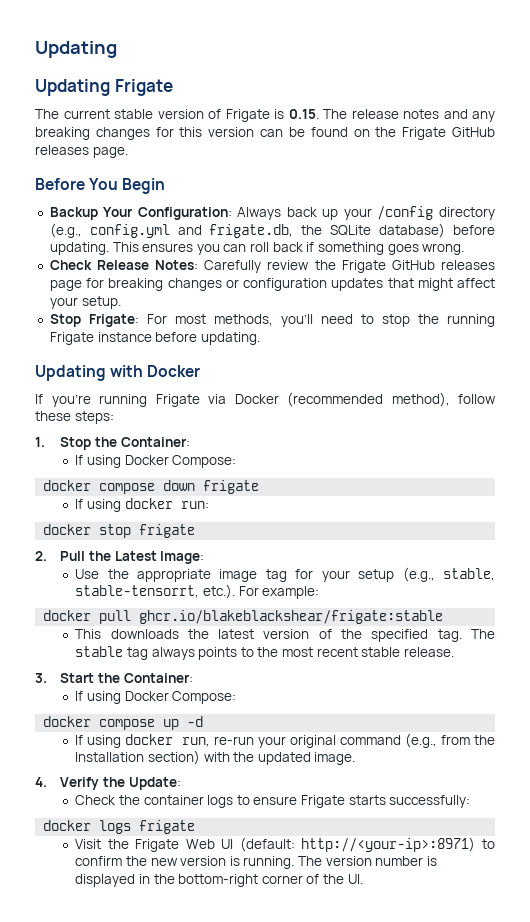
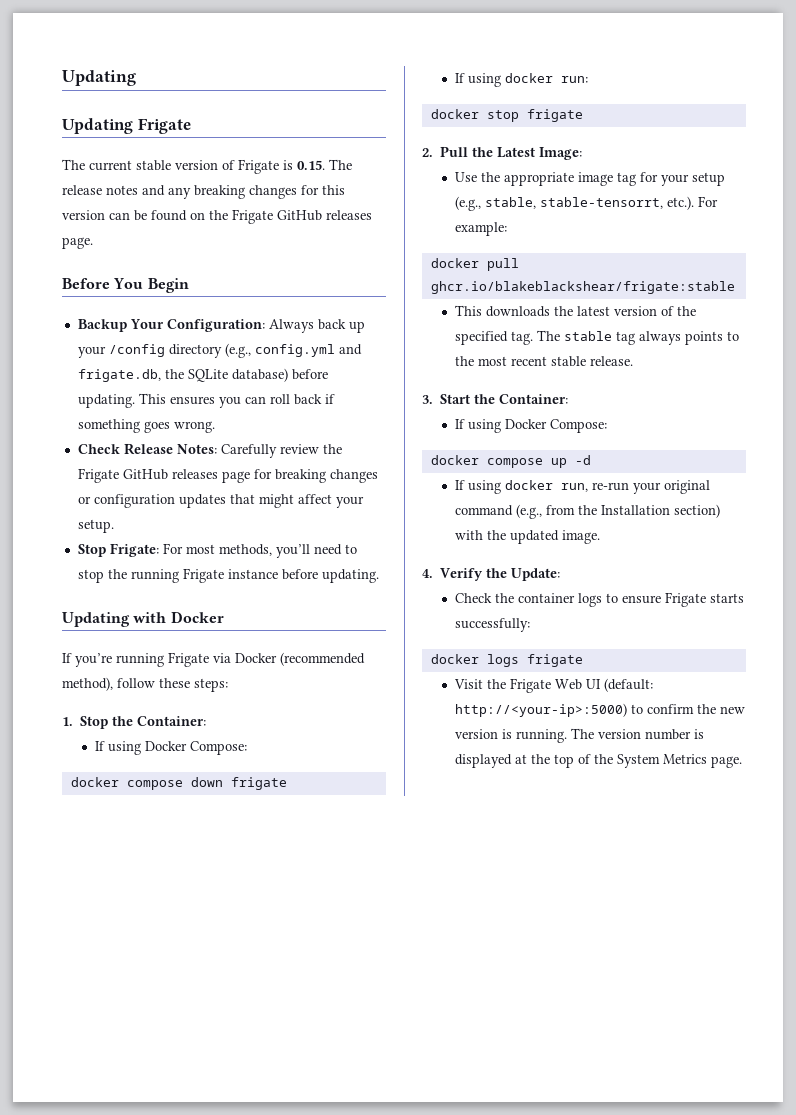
- Visit the Frigate Web UI (default: http://<your-ip>:8971) to confirm the new version is running.
+ Visit the Frigate Web UI (default: http://<your-ip>:5000) to confirm the new version is running.
- The version number is displayed in the bottom-right corner of the UI.
+ The version number is displayed at the top of the System Metrics page.

